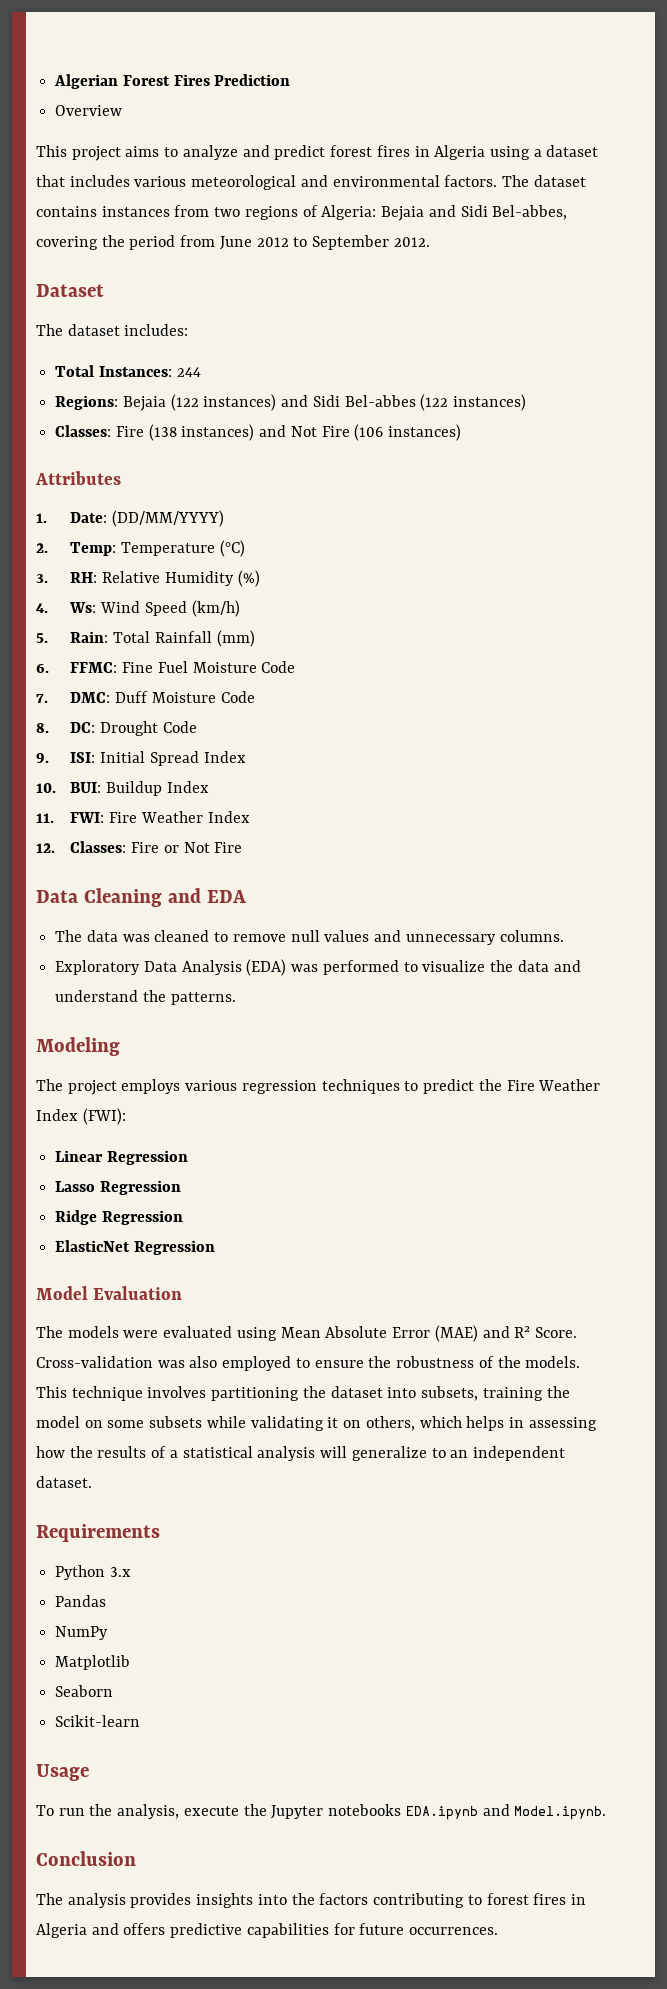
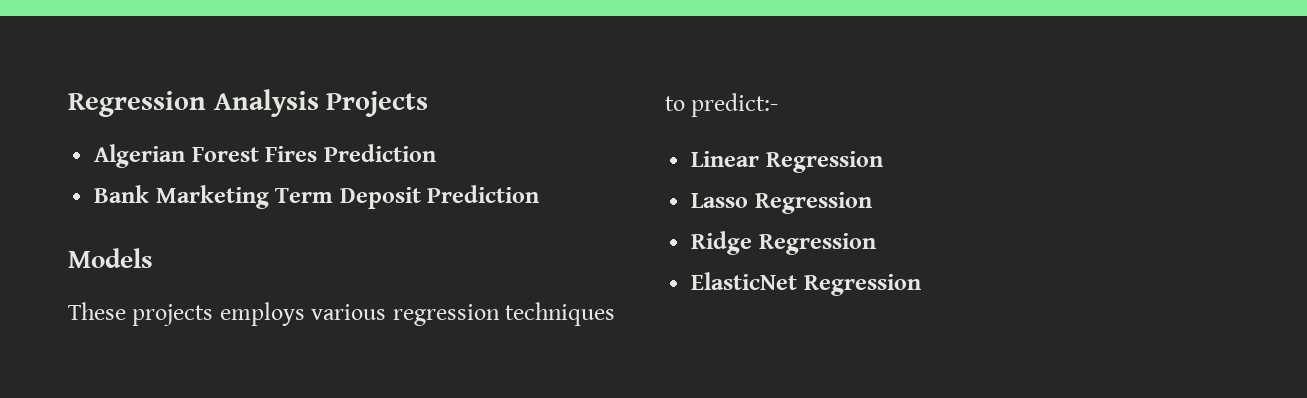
+ Regression Analysis Projects
- Overview
- This project aims to analyze and predict forest fires in Algeria using a dataset that includes various meteorological and environmental factors. The dataset contains instances from two regions of Algeria: Bejaia and Sidi Bel-abbes, covering the period from June 2012 to September 2012.
- Dataset
- The dataset includes:
- Total Instances: 244
- Regions: Bejaia (122 instances) and Sidi Bel-abbes (122 instances)
- Classes: Fire (138 instances) and Not Fire (106 instances)
- Attributes
- 1. Date: (DD/MM/YYYY)
- 2. Temp: Temperature (°C)
- 3. RH: Relative Humidity (%)
- 4. Ws: Wind Speed (km/h)
- 5. Rain: Total Rainfall (mm)
- 6. FFMC: Fine Fuel Moisture Code
- 7. DMC: Duff Moisture Code
- 8. DC: Drought Code
- 9. ISI: Initial Spread Index
- 10. BUI: Buildup Index
- 11. FWI: Fire Weather Index
- 12. Classes: Fire or Not Fire
- Data Cleaning and EDA
- The data was cleaned to remove null values and unnecessary columns.
- Exploratory Data Analysis (EDA) was performed to visualize the data and understand the patterns.
- Modeling
- The project employs various regression techniques to predict the Fire Weather Index (FWI):
+ Bank Marketing Term Deposit Prediction
+ Models
+ These projects employs various regression techniques to predict:-
- Model Evaluation
- The models were evaluated using Mean Absolute Error (MAE) and R² Score. Cross-validation was also employed to ensure the robustness of the models. This technique involves partitioning the dataset into subsets, training the model on some subsets while validating it on others, which helps in assessing how the results of a statistical analysis will generalize to an independent dataset.
- Requirements
- Python 3.x
- Pandas
- NumPy
- Matplotlib
- Seaborn
- Scikit-learn
- Usage
- To run the analysis, execute the Jupyter notebooks EDA.ipynb and Model.ipynb.
- Conclusion
- The analysis provides insights into the factors contributing to forest fires in Algeria and offers predictive capabilities for future occurrences.

